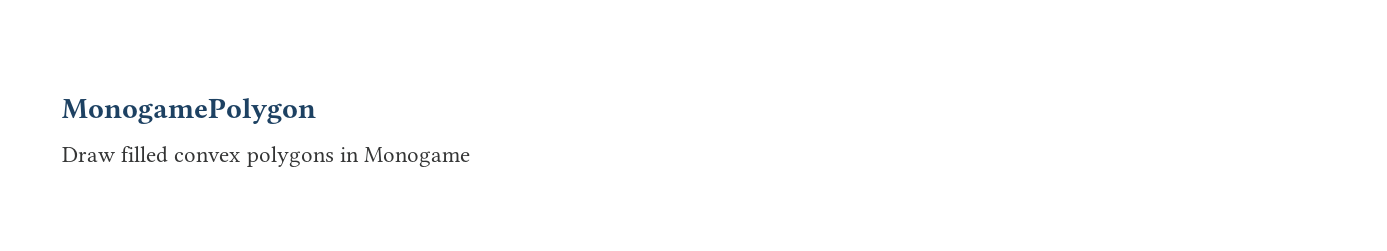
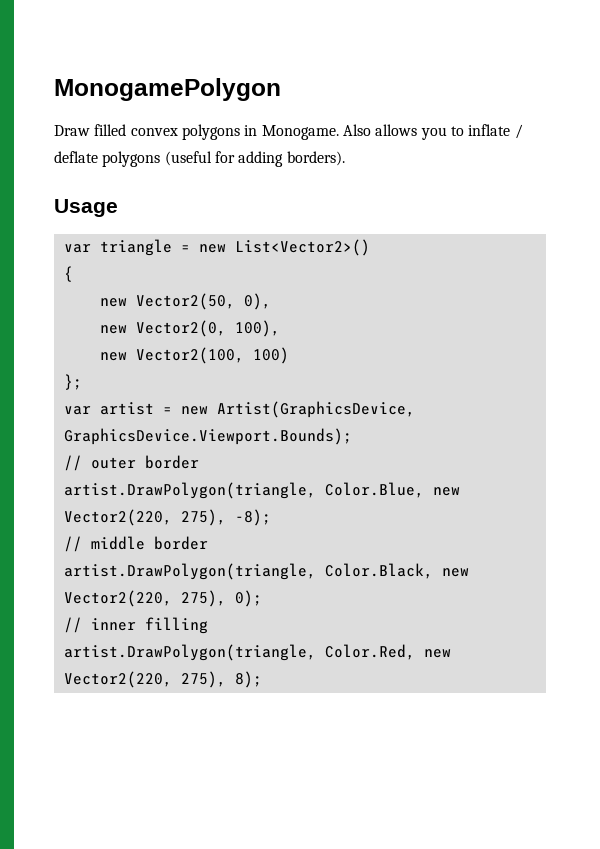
- Draw filled convex polygons in Monogame
+ Draw filled convex polygons in Monogame. Also allows you to inflate / deflate polygons (useful for adding borders).
+ Usage
+ var triangle = new List<Vector2>()
+ {
+ new Vector2(50, 0),
+ new Vector2(0, 100),
+ new Vector2(100, 100)
+ };
+ var artist = new Artist(GraphicsDevice, GraphicsDevice.Viewport.Bounds);
+ // outer border
+ artist.DrawPolygon(triangle, Color.Blue, new Vector2(220, 275), -8);
+ // middle border
+ artist.DrawPolygon(triangle, Color.Black, new Vector2(220, 275), 0);
+ // inner filling
+ artist.DrawPolygon(triangle, Color.Red, new Vector2(220, 275), 8);

